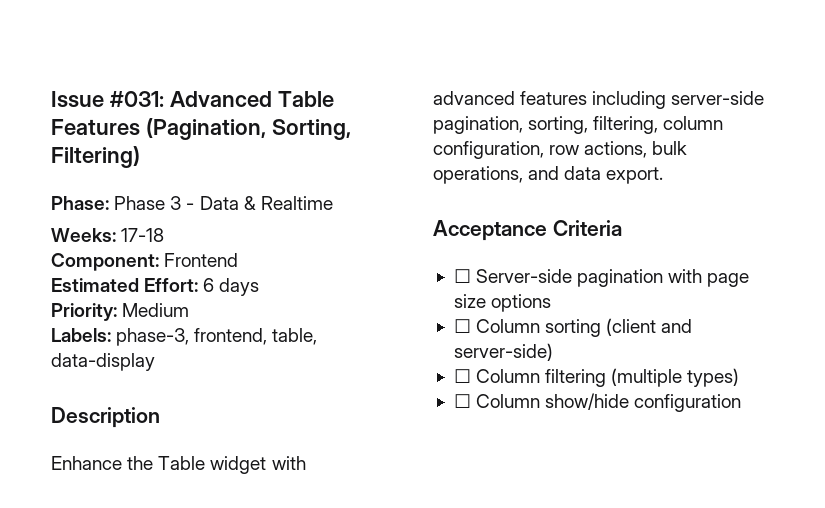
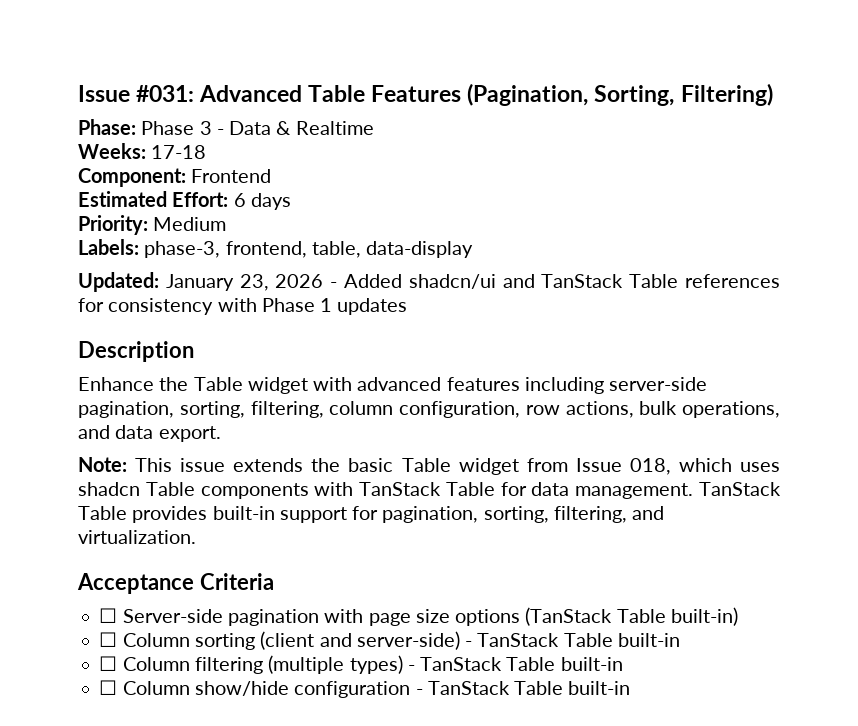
+ Updated: January 23, 2026 - Added shadcn/ui and TanStack Table references for consistency with Phase 1 updates
+ Note: This issue extends the basic Table widget from Issue 018, which uses shadcn Table components with TanStack Table for data management. TanStack Table provides built-in support for pagination, sorting, filtering, and virtualization.
- ☐ Server-side pagination with page size options
+ ☐ Server-side pagination with page size options (TanStack Table built-in)
- ☐ Column sorting (client and server-side)
+ ☐ Column sorting (client and server-side) - TanStack Table built-in
- ☐ Column filtering (multiple types)
+ ☐ Column filtering (multiple types) - TanStack Table built-in
- ☐ Column show/hide configuration
+ ☐ Column show/hide configuration - TanStack Table built-in

